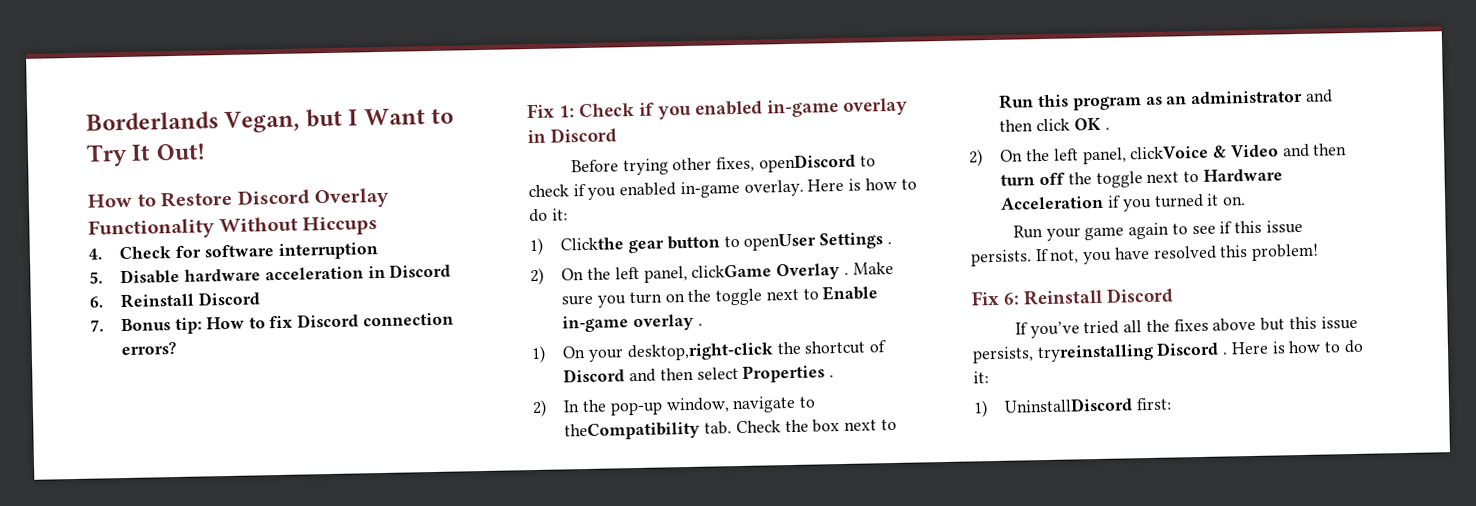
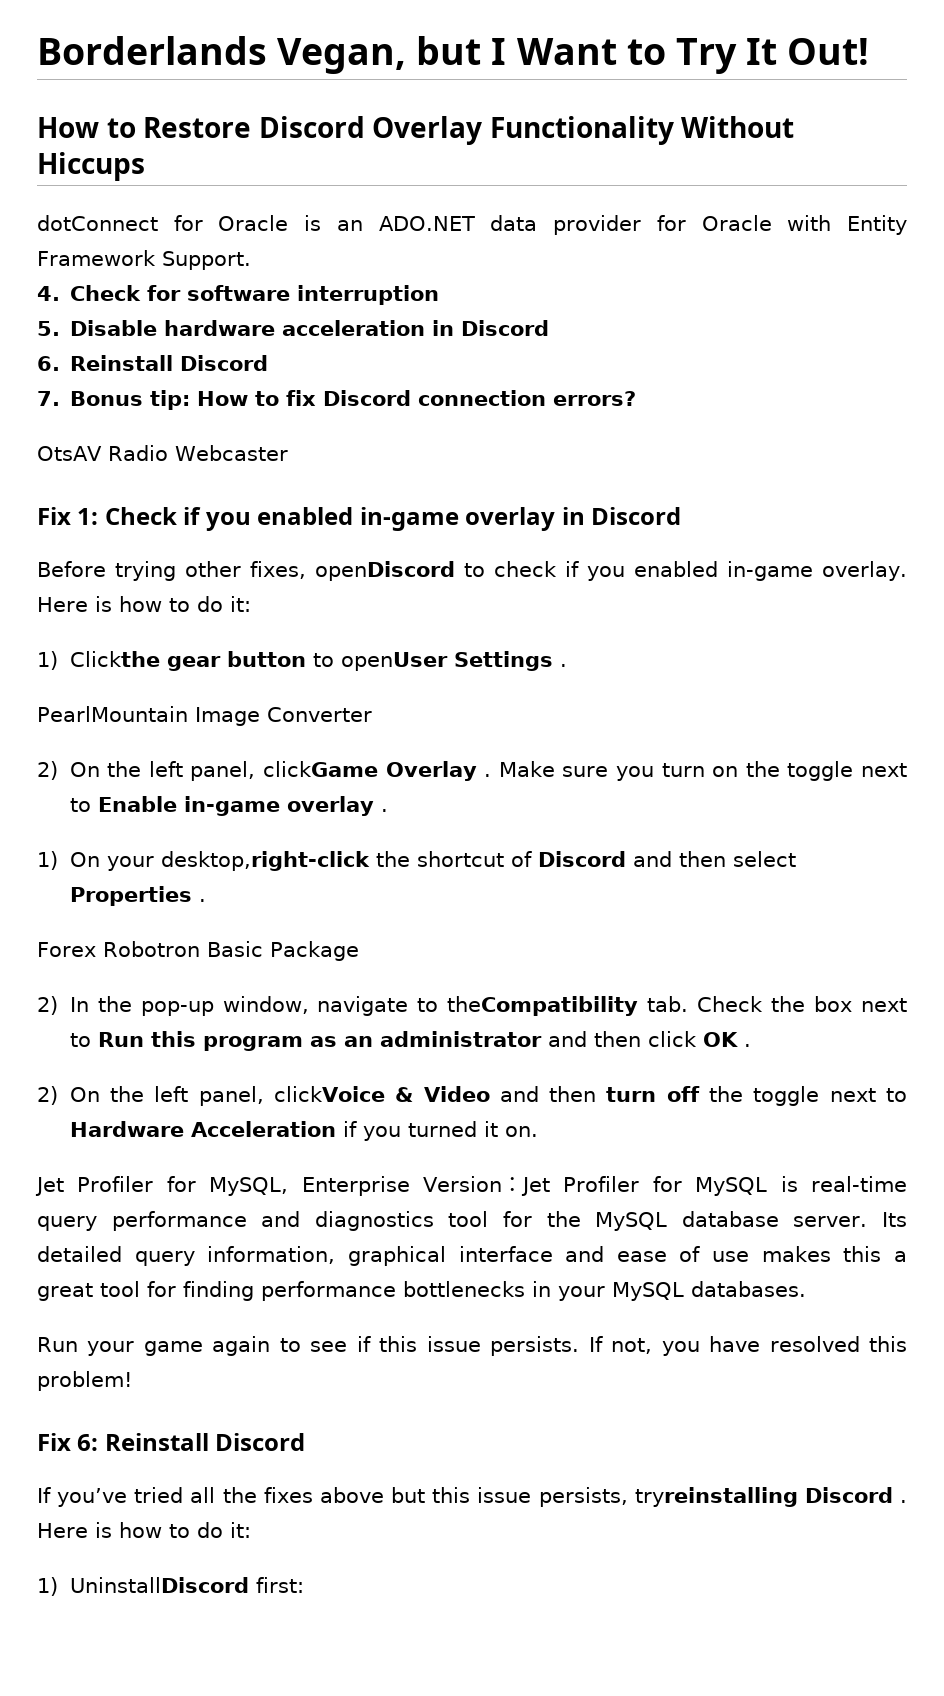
+ dotConnect for Oracle is an ADO.NET data provider for Oracle with Entity Framework Support.
+ OtsAV Radio Webcaster
+ PearlMountain Image Converter
+ Forex Robotron Basic Package
+ Jet Profiler for MySQL, Enterprise Version：Jet Profiler for MySQL is real-time query performance and diagnostics tool for the MySQL database server. Its detailed query information, graphical interface and ease of use makes this a great tool for finding performance bottlenecks in your MySQL databases.

